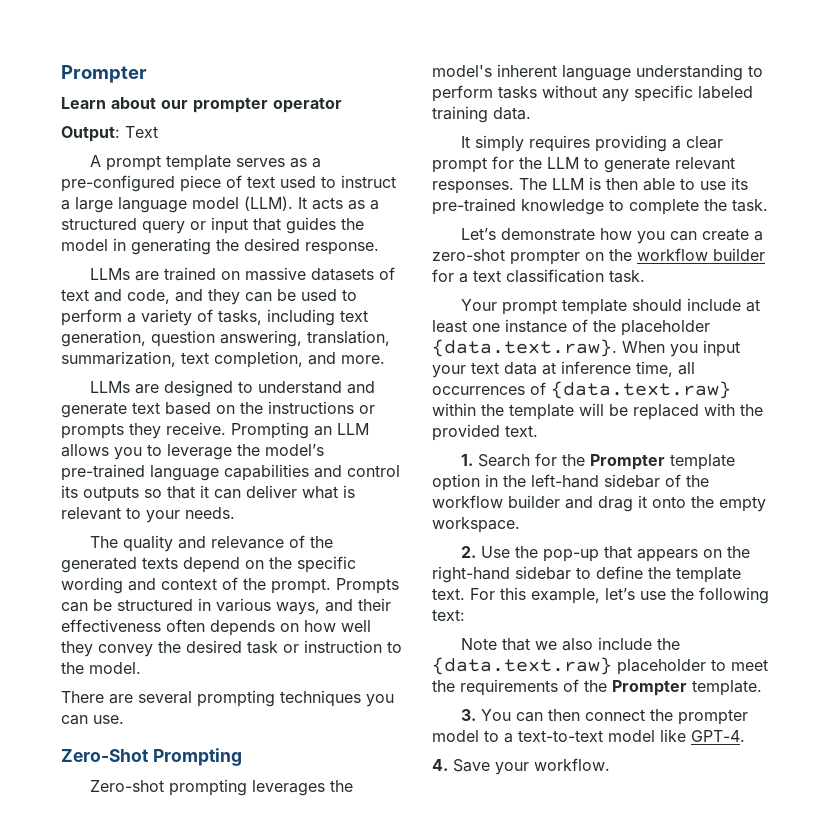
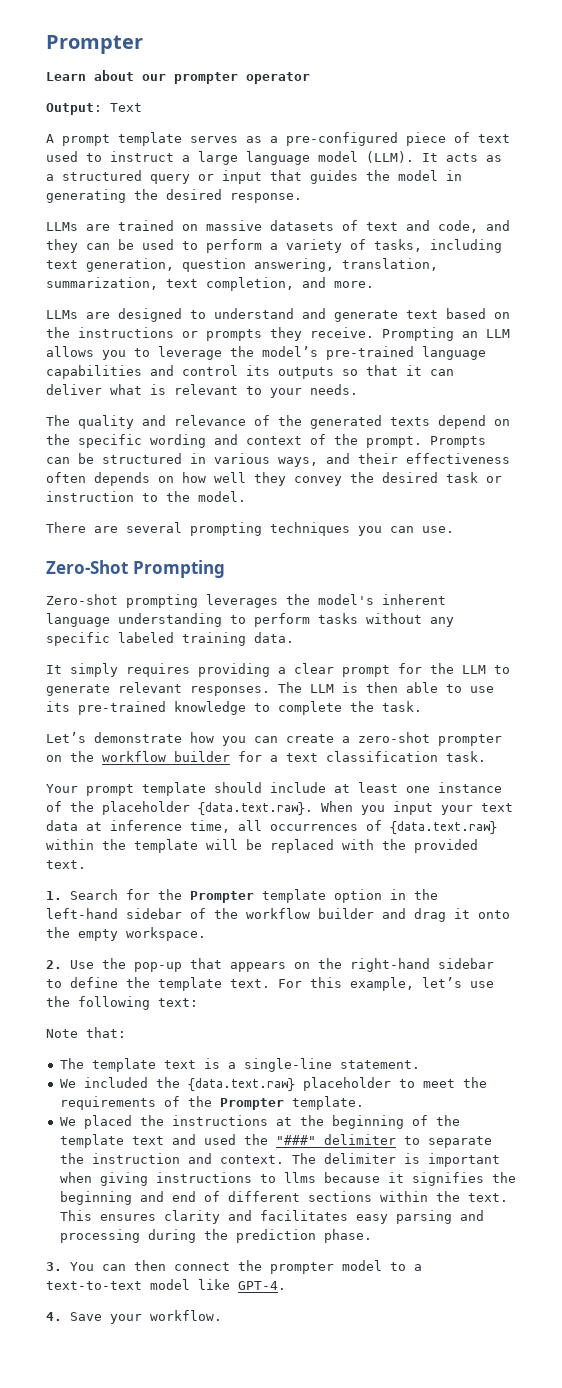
- Note that we also include the {data.text.raw} placeholder to meet the requirements of the Prompter template.
+ Note that:
+ The template text is a single-line statement.
+ We included the {data.text.raw} placeholder to meet the requirements of the Prompter template.
+ We placed the instructions at the beginning of the template text and used the "###" delimiter to separate the instruction and context. The delimiter is important when giving instructions to llms because it signifies the beginning and end of different sections within the text. This ensures clarity and facilitates easy parsing and processing during the prediction phase.

